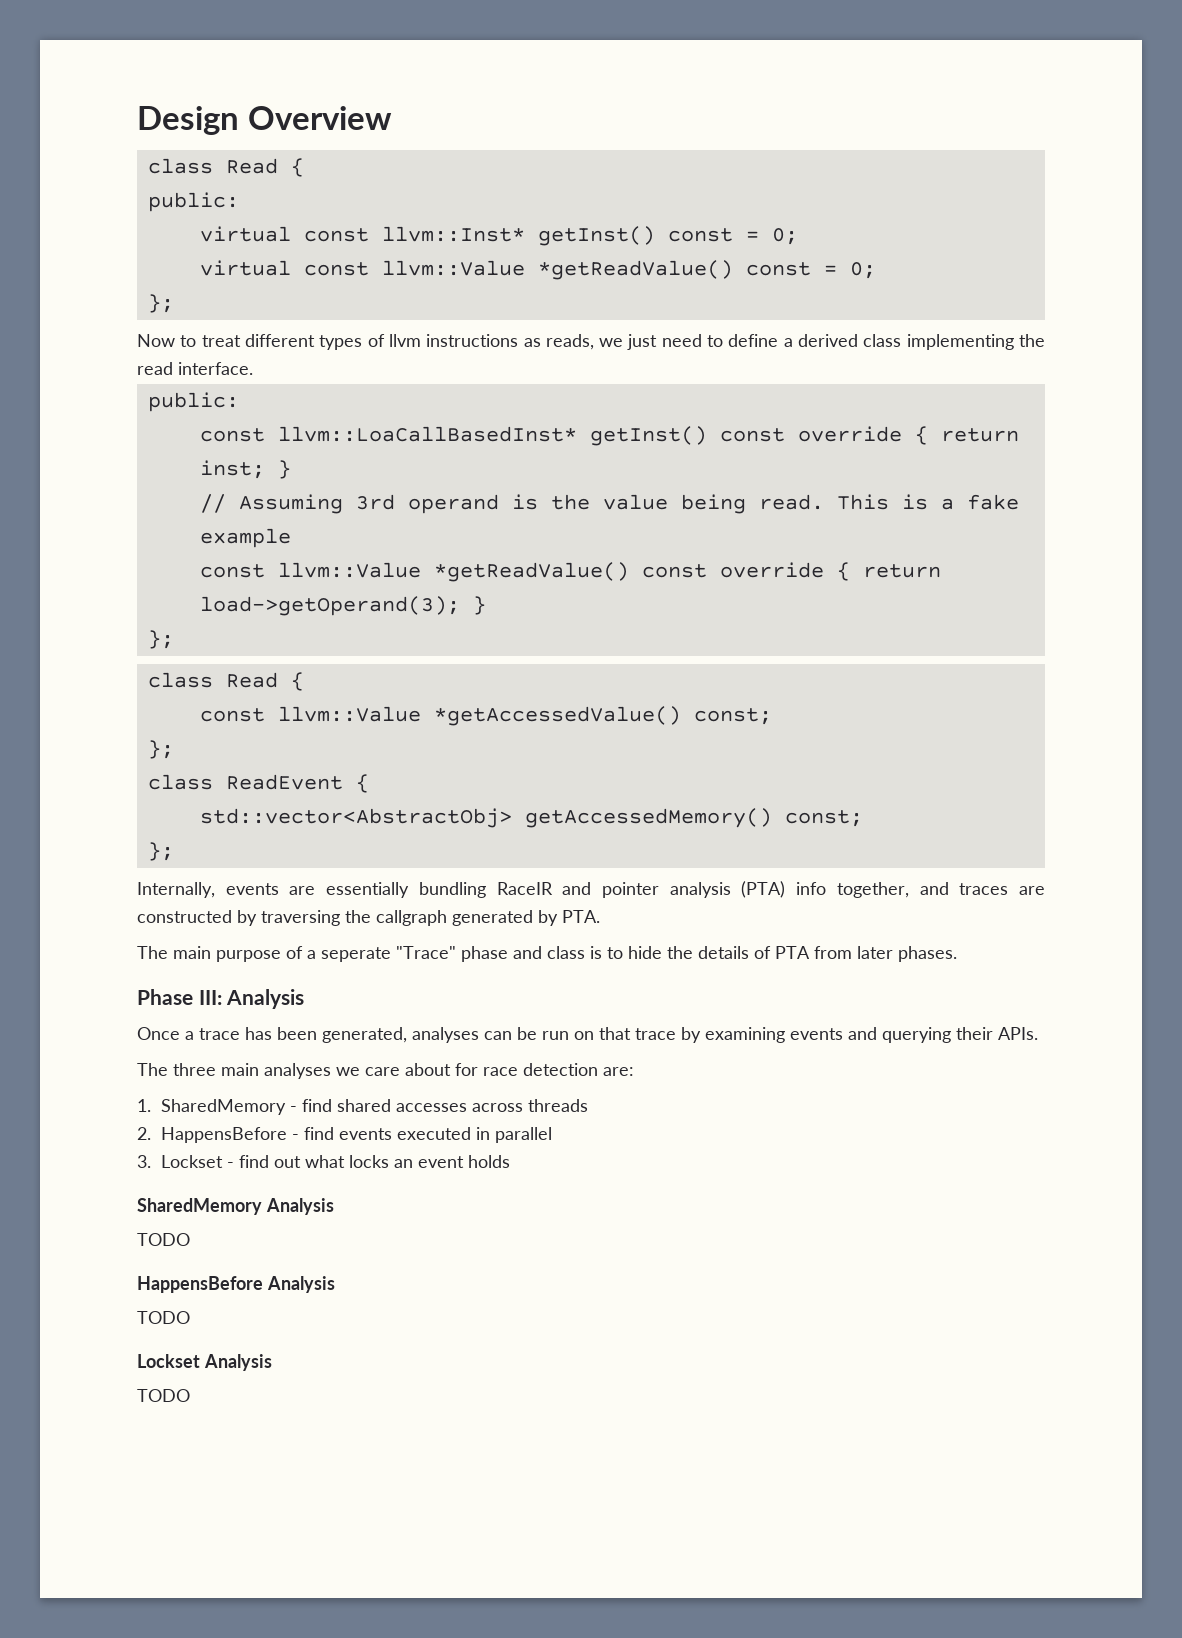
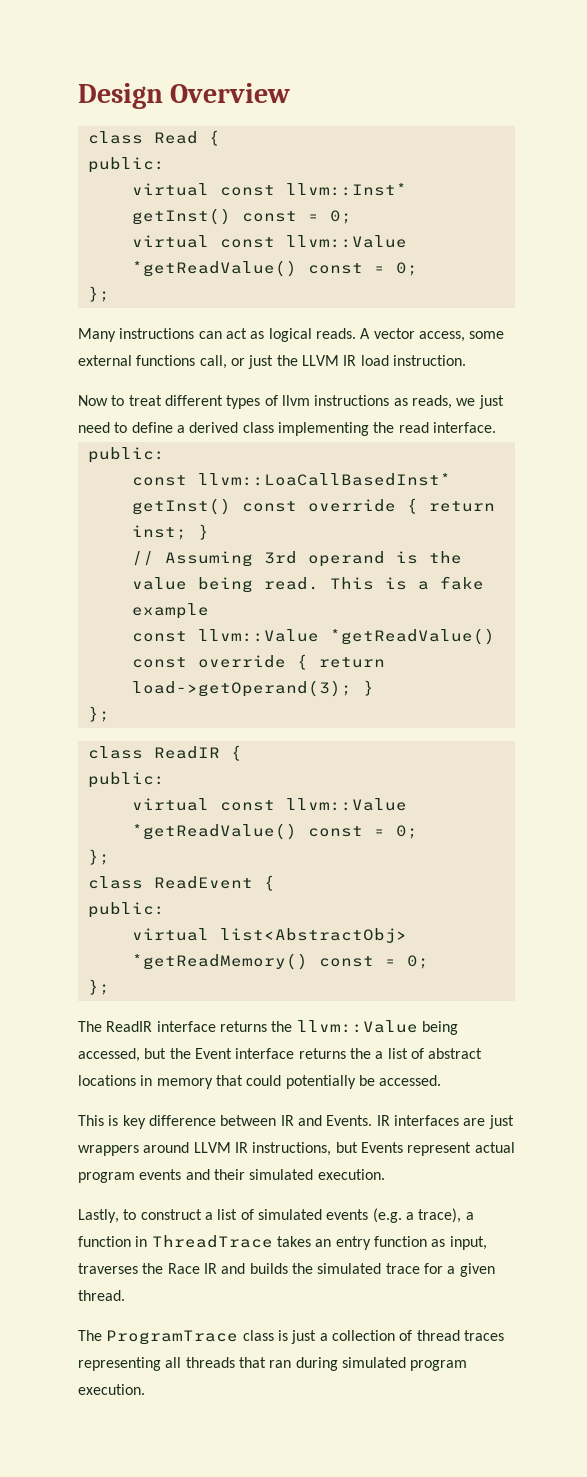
+ Many instructions can act as logical reads. A vector access, some external functions call, or just the LLVM IR load instruction.
  const llvm::Value *getReadValue() const override { return load->getOperand(3); }
  };
- class Read {
- const llvm::Value *getAccessedValue() const;
+ class ReadIR {
+ public:
+ virtual const llvm::Value *getReadValue() const = 0;
  };
  class ReadEvent {
- std::vector<AbstractObj> getAccessedMemory() const;
+ public:
+ virtual list<AbstractObj> *getReadMemory() const = 0;
  };
- Internally, events are essentially bundling RaceIR and pointer analysis (PTA) info together, and traces are constructed by traversing the callgraph generated by PTA.
- The main purpose of a seperate "Trace" phase and class is to hide the details of PTA from later phases.
- Phase III: Analysis
- Once a trace has been generated, analyses can be run on that trace by examining events and querying their APIs.
- The three main analyses we care about for race detection are:
- 1. SharedMemory - find shared accesses across threads
- 2. HappensBefore - find events executed in parallel
- 3. Lockset - find out what locks an event holds
- SharedMemory Analysis
- TODO
- HappensBefore Analysis
- TODO
- Lockset Analysis
- TODO
+ The ReadIR interface returns the llvm::Value being accessed, but the Event interface returns the a list of abstract locations in memory that could potentially be accessed.
+ This is key difference between IR and Events. IR interfaces are just wrappers around LLVM IR instructions, but Events represent actual program events and their simulated execution.
+ Lastly, to construct a list of simulated events (e.g. a trace), a function in ThreadTrace takes an entry function as input, traverses the Race IR and builds the simulated trace for a given thread.
+ The ProgramTrace class is just a collection of thread traces representing all threads that ran during simulated program execution.

